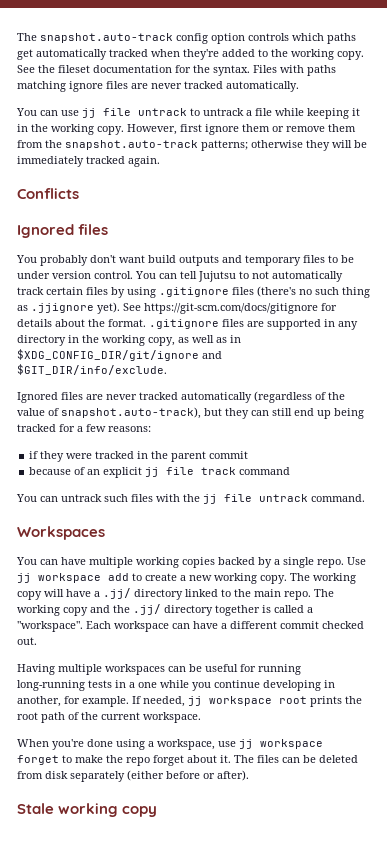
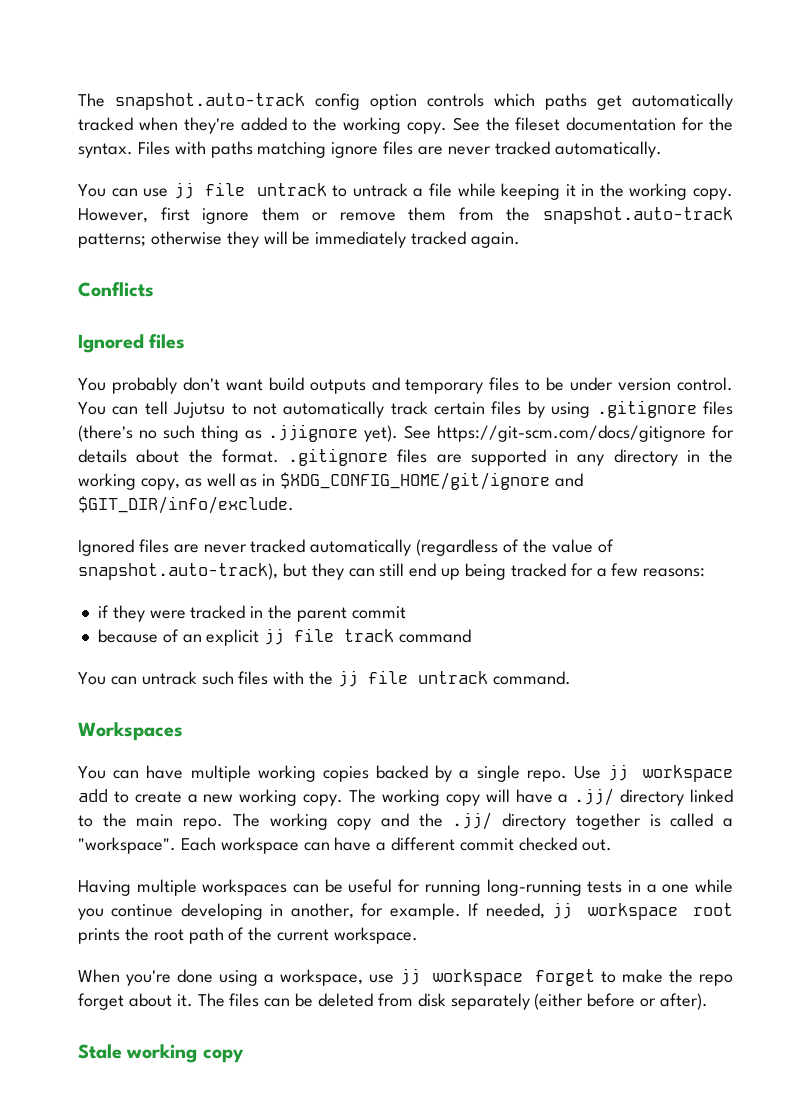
- See https://git-scm.com/docs/gitignore for details about the format. .gitignore files are supported in any directory in the working copy, as well as in $XDG_CONFIG_DIR/git/ignore and $GIT_DIR/info/exclude.
+ See https://git-scm.com/docs/gitignore for details about the format. .gitignore files are supported in any directory in the working copy, as well as in $XDG_CONFIG_HOME/git/ignore and $GIT_DIR/info/exclude.

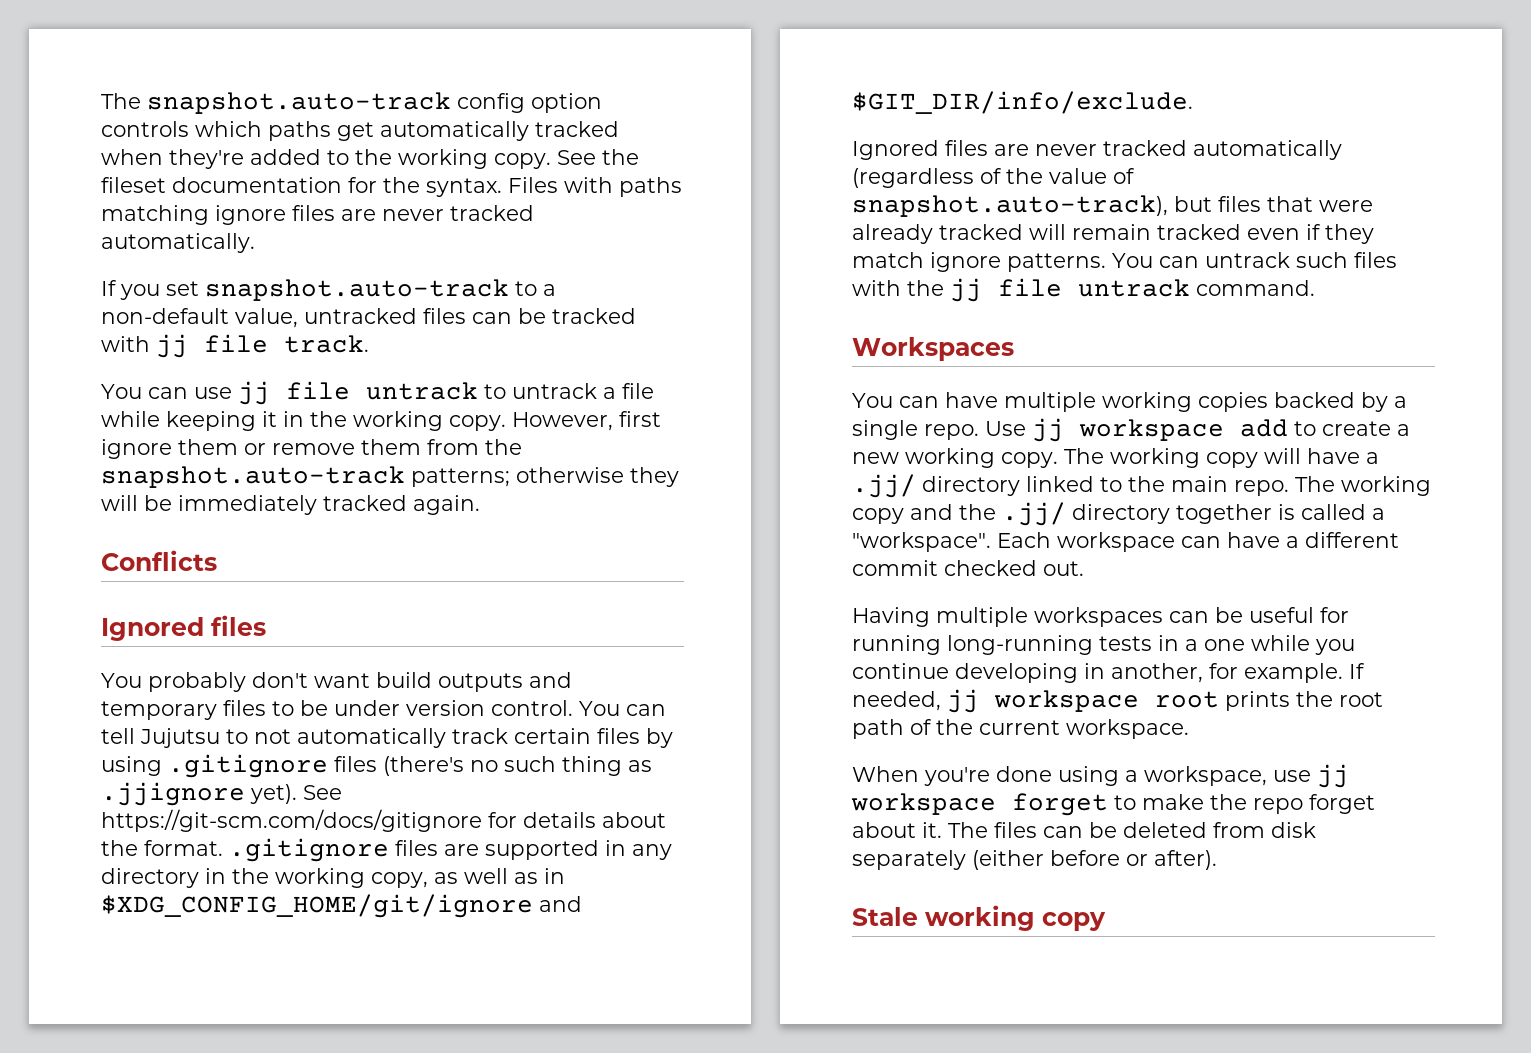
+ If you set snapshot.auto-track to a non-default value, untracked files can be tracked with jj file track.
- Ignored files are never tracked automatically (regardless of the value of snapshot.auto-track), but they can still end up being tracked for a few reasons:
- if they were tracked in the parent commit
- because of an explicit jj file track command
- You can untrack such files with the jj file untrack command.
+ Ignored files are never tracked automatically (regardless of the value of snapshot.auto-track), but files that were already tracked will remain tracked even if they match ignore patterns. You can untrack such files with the jj file untrack command.

